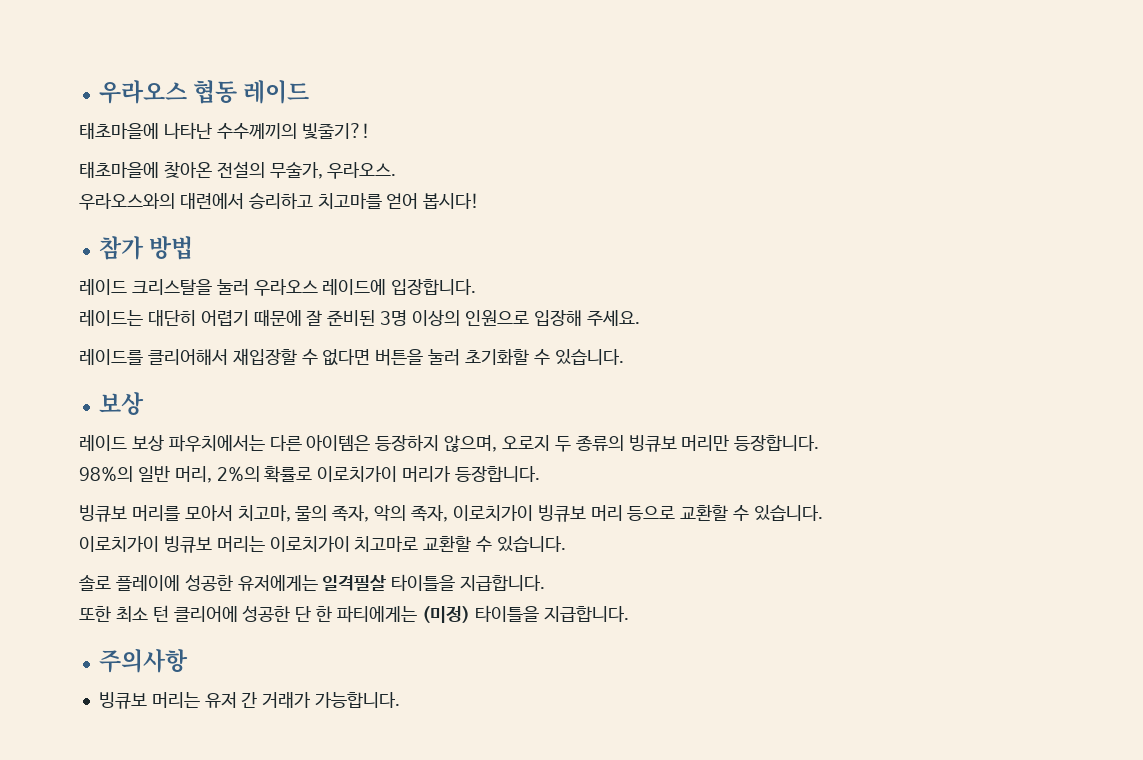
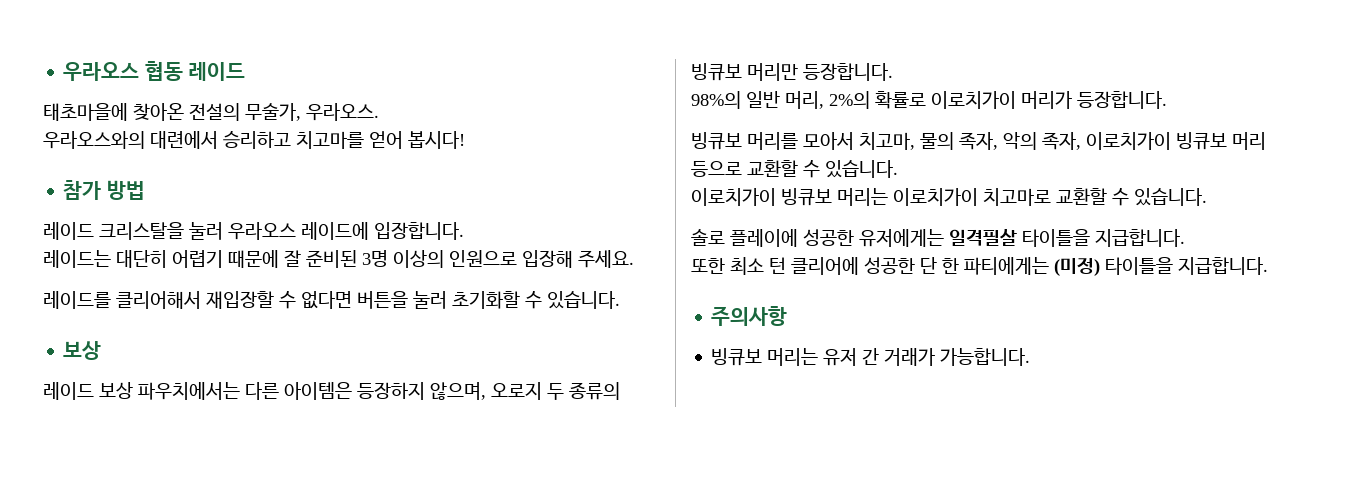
- 태초마을에 나타난 수수께끼의 빛줄기?!

